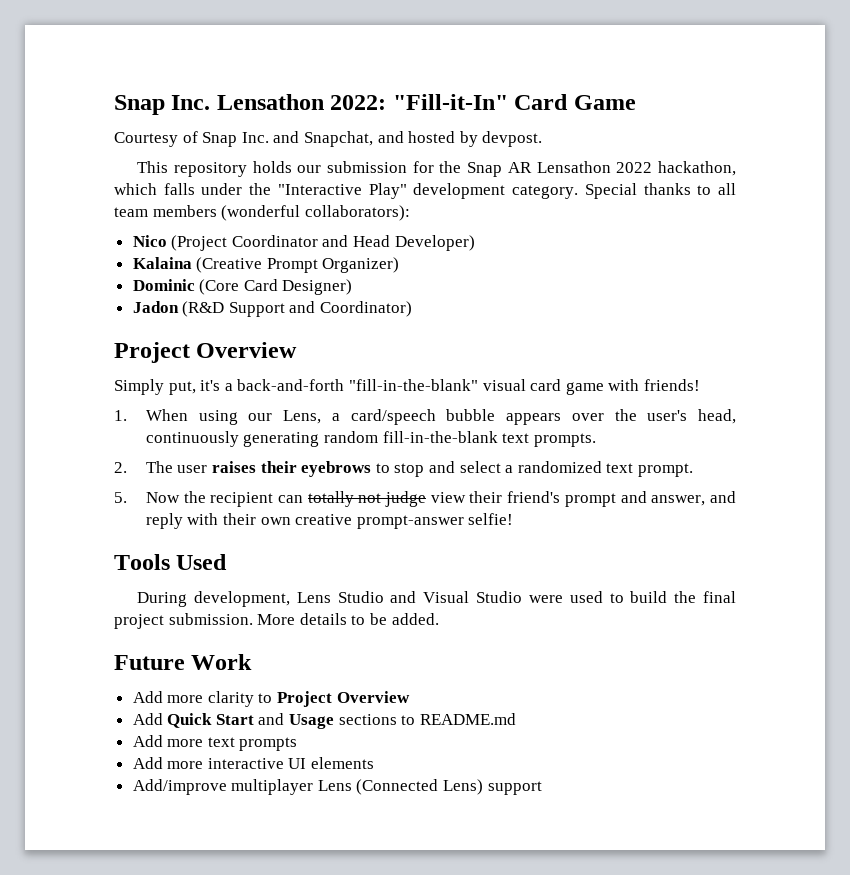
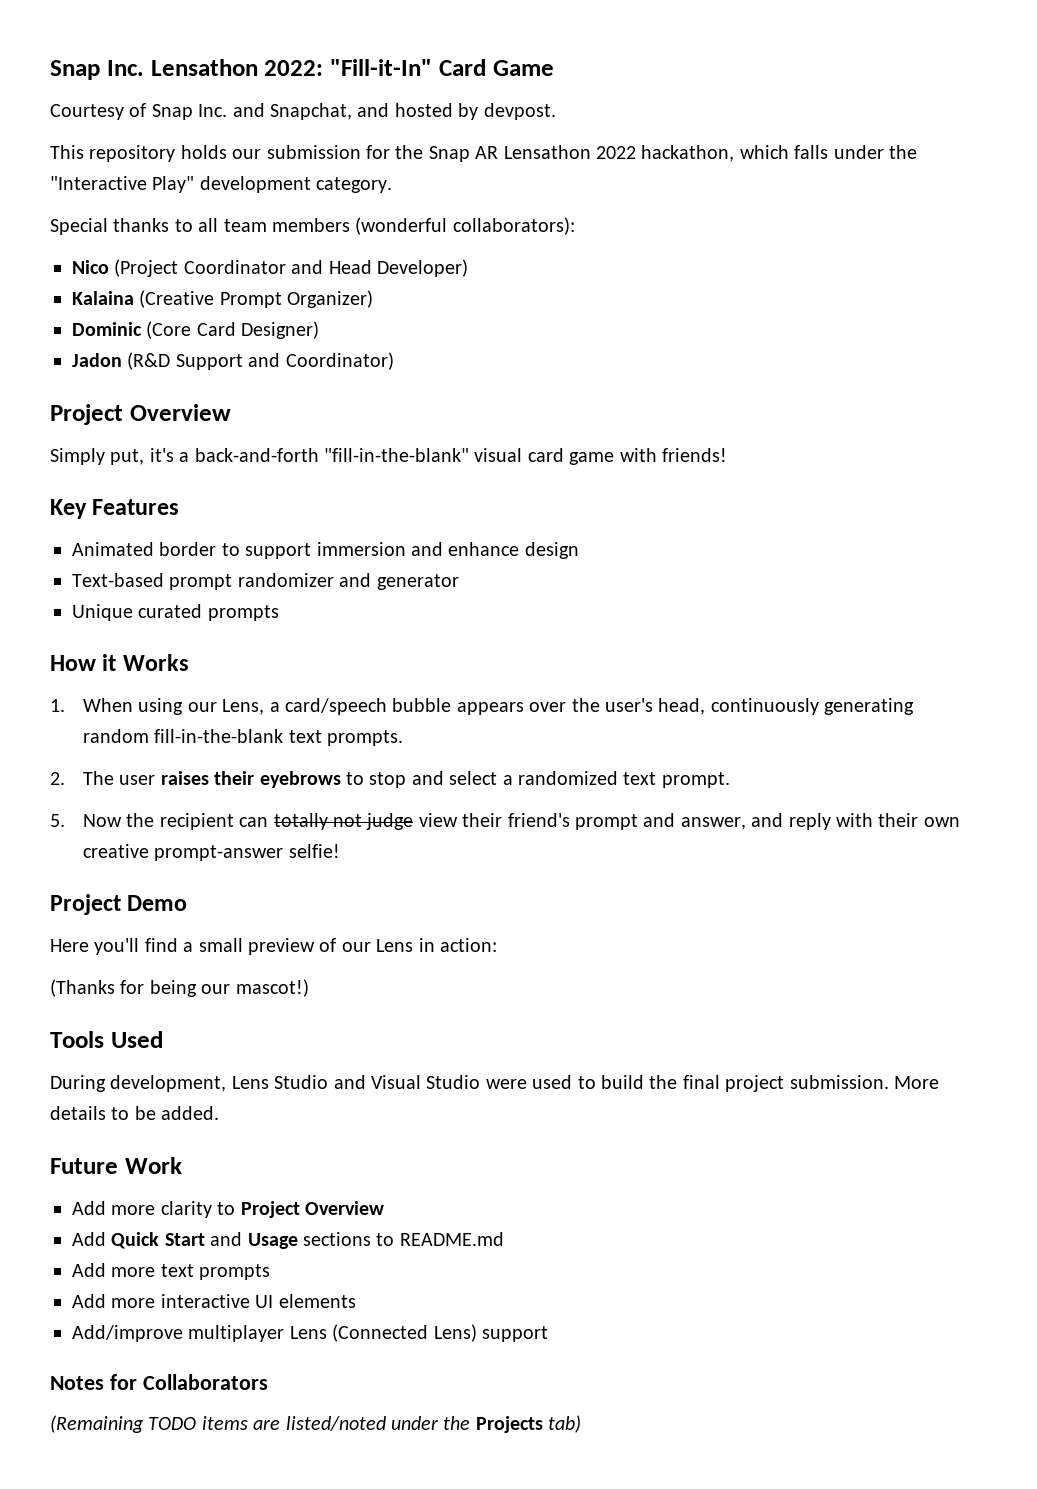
- This repository holds our submission for the Snap AR Lensathon 2022 hackathon, which falls under the "Interactive Play" development category. Special thanks to all team members (wonderful collaborators):
+ This repository holds our submission for the Snap AR Lensathon 2022 hackathon, which falls under the "Interactive Play" development category.
+ Special thanks to all team members (wonderful collaborators):
+ Key Features
+ Animated border to support immersion and enhance design
+ Text-based prompt randomizer and generator
+ Unique curated prompts
+ How it Works
+ Project Demo
+ Here you'll find a small preview of our Lens in action:
+ (Thanks for being our mascot!)
+ Notes for Collaborators
+ (Remaining TODO items are listed/noted under the Projects tab)

